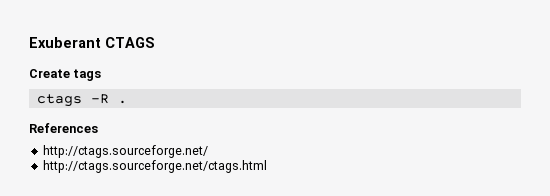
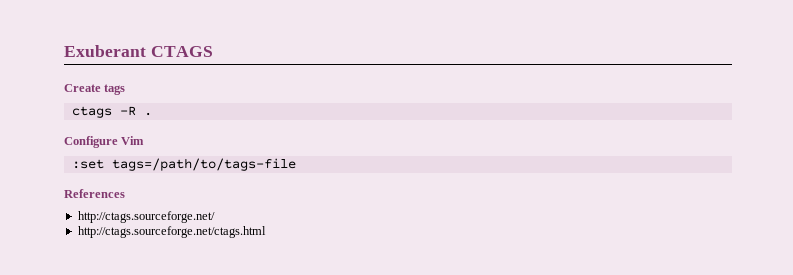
+ Configure Vim
+ :set tags=/path/to/tags-file

